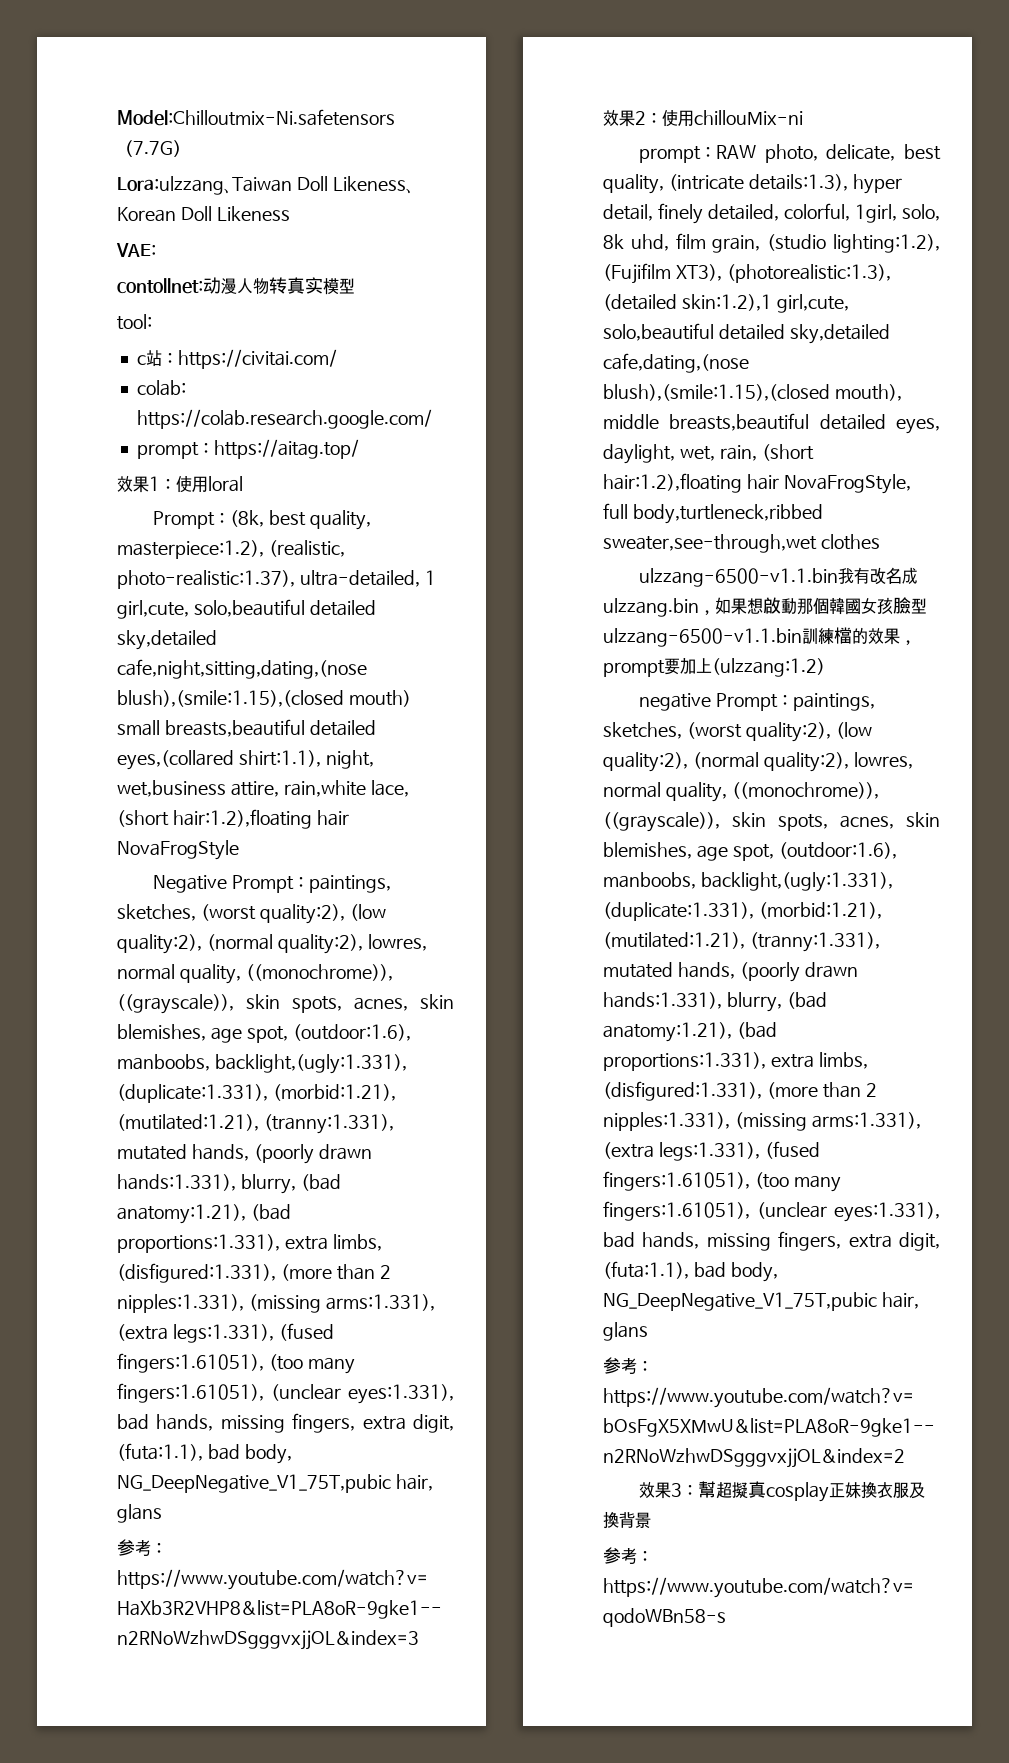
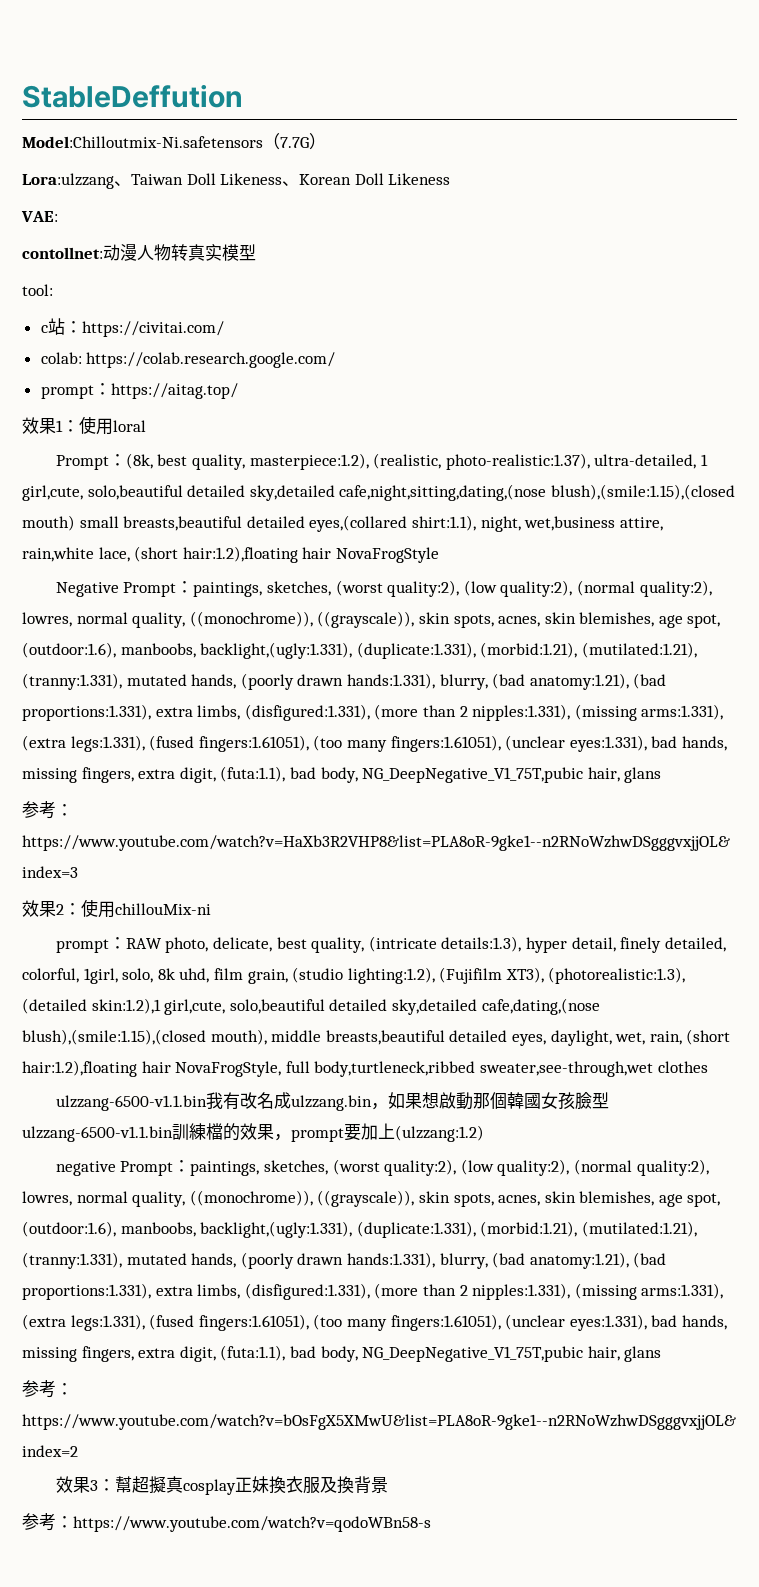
+ StableDeffution

